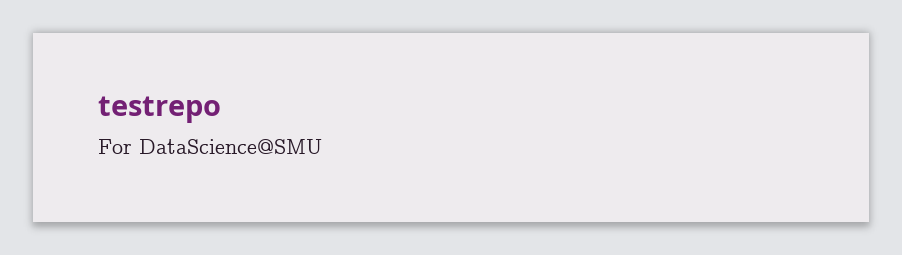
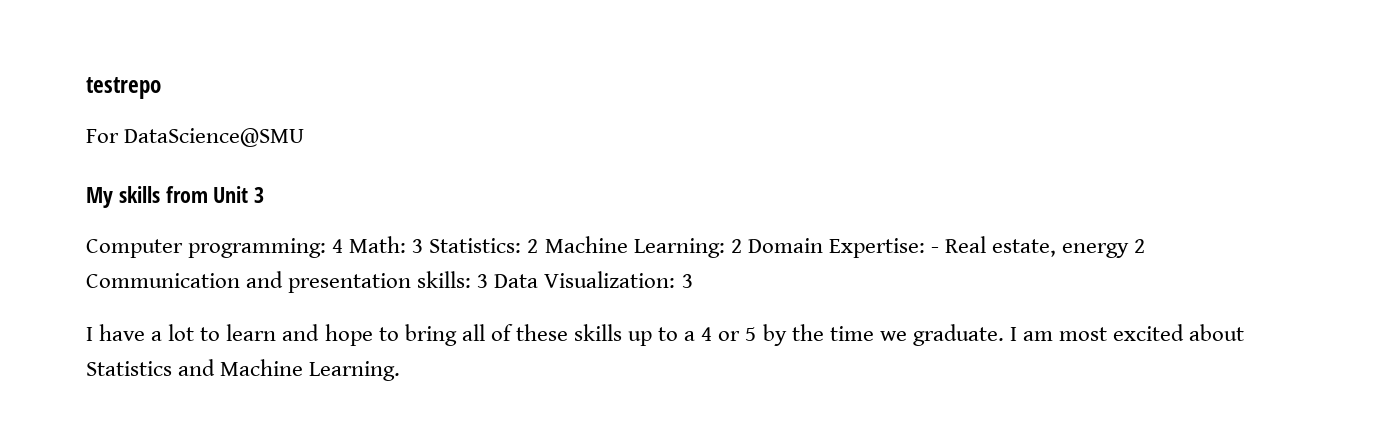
+ My skills from Unit 3
+ Computer programming: 4 Math: 3 Statistics: 2 Machine Learning: 2 Domain Expertise: - Real estate, energy 2 Communication and presentation skills: 3 Data Visualization: 3
+ I have a lot to learn and hope to bring all of these skills up to a 4 or 5 by the time we graduate. I am most excited about Statistics and Machine Learning.

